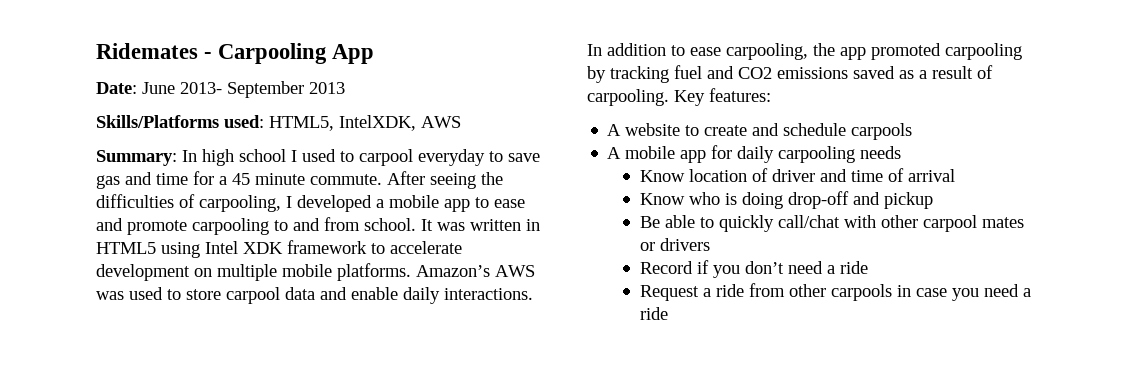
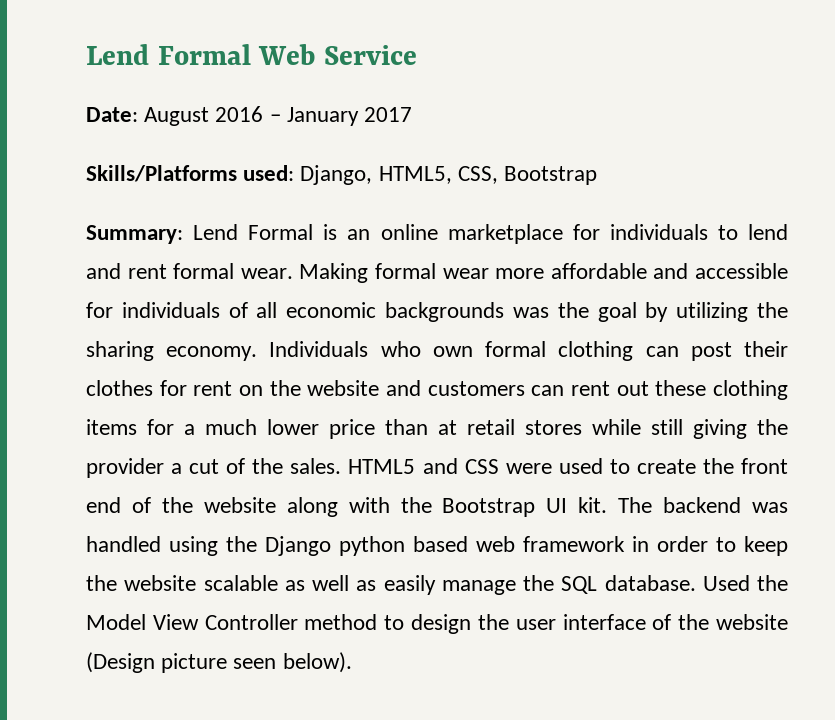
- Ridemates - Carpooling App
- Date: June 2013- September 2013
- Skills/Platforms used: HTML5, IntelXDK, AWS
- Summary: In high school I used to carpool everyday to save gas and time for a 45 minute commute. After seeing the difficulties of carpooling, I developed a mobile app to ease and promote carpooling to and from school. It was written in HTML5 using Intel XDK framework to accelerate development on multiple mobile platforms. Amazon’s AWS was used to store carpool data and enable daily interactions. In addition to ease carpooling, the app promoted carpooling by tracking fuel and CO2 emissions saved as a result of carpooling. Key features:
- A website to create and schedule carpools
- A mobile app for daily carpooling needs
- Know location of driver and time of arrival
- Know who is doing drop-off and pickup
- Be able to quickly call/chat with other carpool mates or drivers
- Record if you don’t need a ride
- Request a ride from other carpools in case you need a ride
+ Lend Formal Web Service
+ Date: August 2016 – January 2017
+ Skills/Platforms used: Django, HTML5, CSS, Bootstrap
+ Summary: Lend Formal is an online marketplace for individuals to lend and rent formal wear. Making formal wear more affordable and accessible for individuals of all economic backgrounds was the goal by utilizing the sharing economy. Individuals who own formal clothing can post their clothes for rent on the website and customers can rent out these clothing items for a much lower price than at retail stores while still giving the provider a cut of the sales. HTML5 and CSS were used to create the front end of the website along with the Bootstrap UI kit. The backend was handled using the Django python based web framework in order to keep the website scalable as well as easily manage the SQL database. Used the Model View Controller method to design the user interface of the website (Design picture seen below).

